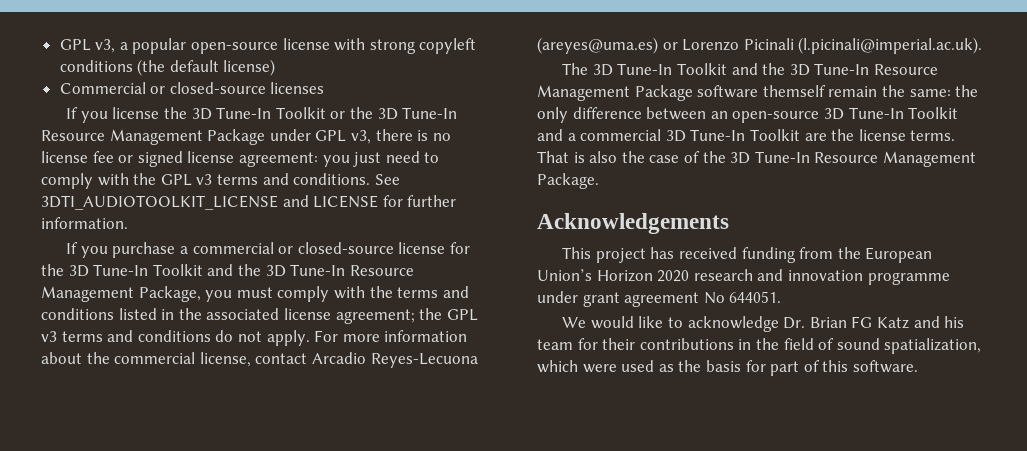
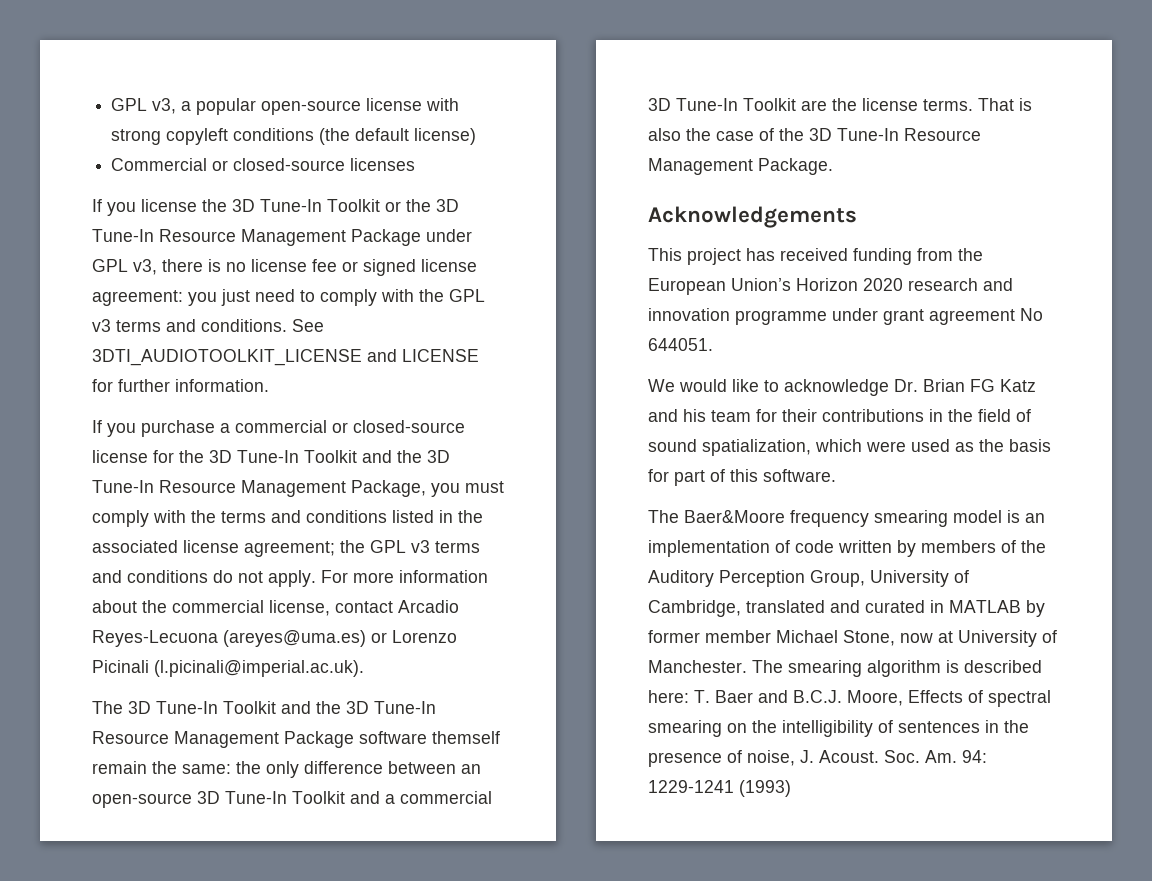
+ The Baer&Moore frequency smearing model is an implementation of code written by members of the Auditory Perception Group, University of Cambridge, translated and curated in MATLAB by former member Michael Stone, now at University of Manchester. The smearing algorithm is described here: T. Baer and B.C.J. Moore, Effects of spectral smearing on the intelligibility of sentences in the presence of noise, J. Acoust. Soc. Am. 94: 1229-1241 (1993)

